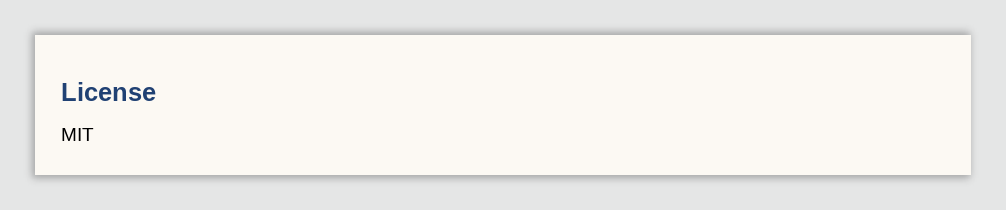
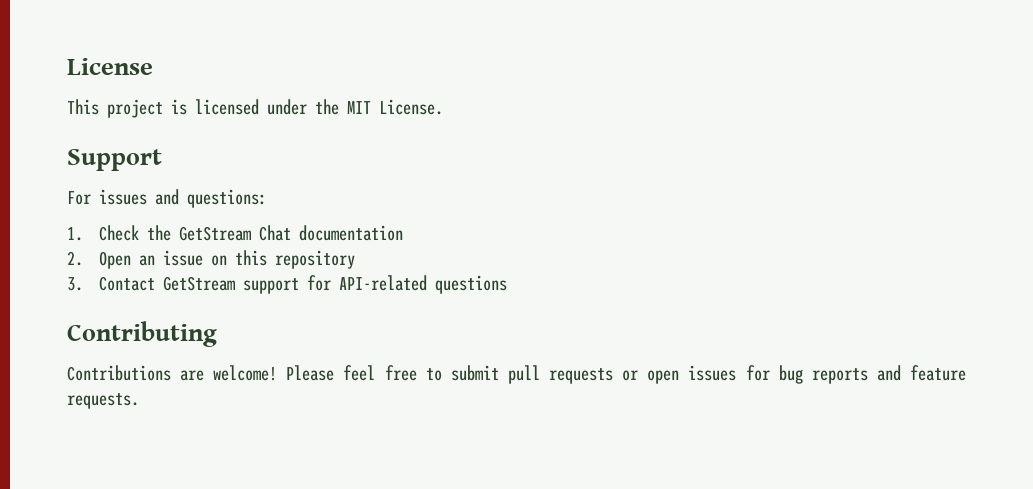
- MIT
+ This project is licensed under the MIT License.
+ Support
+ For issues and questions:
+ 1. Check the GetStream Chat documentation
+ 2. Open an issue on this repository
+ 3. Contact GetStream support for API-related questions
+ Contributing
+ Contributions are welcome! Please feel free to submit pull requests or open issues for bug reports and feature requests.

